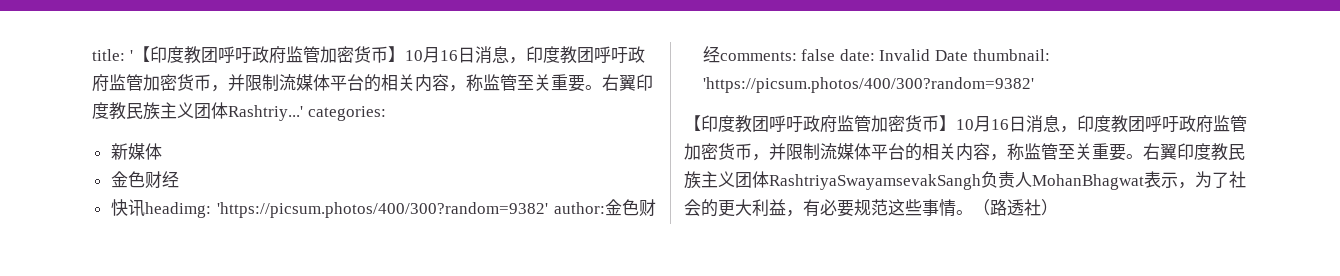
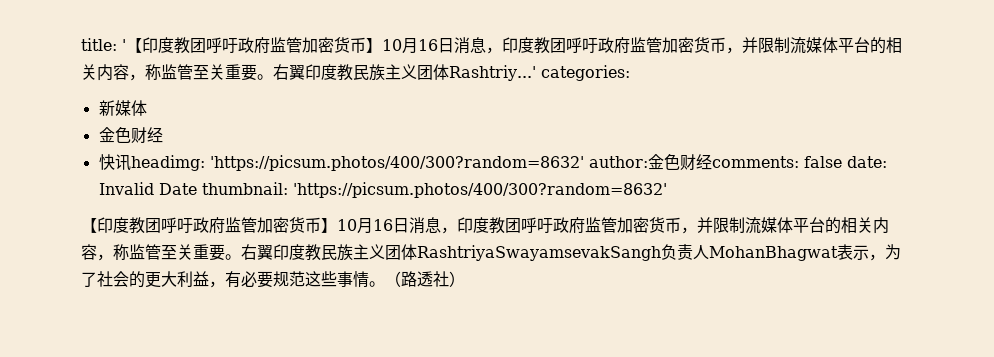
- 快讯headimg: 'https://picsum.photos/400/300?random=9382' author:金色财经comments: false date: Invalid Date thumbnail: 'https://picsum.photos/400/300?random=9382'
+ 快讯headimg: 'https://picsum.photos/400/300?random=8632' author:金色财经comments: false date: Invalid Date thumbnail: 'https://picsum.photos/400/300?random=8632'

